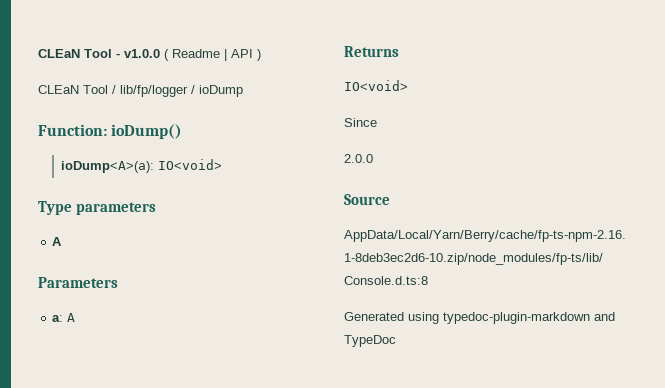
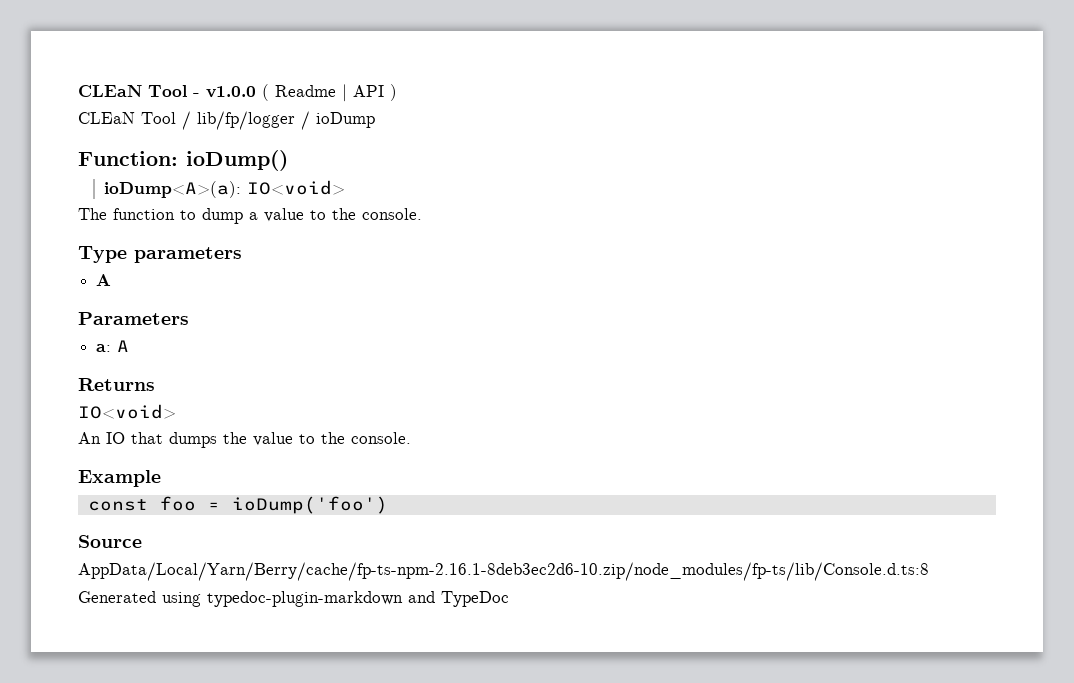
+ The function to dump a value to the console.
- Since
- 2.0.0
+ An IO that dumps the value to the console.
+ Example
+ const foo = ioDump('foo')

